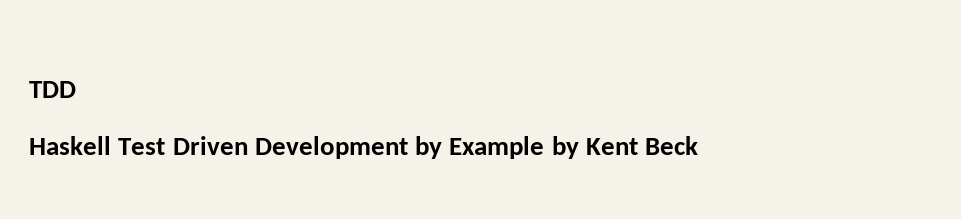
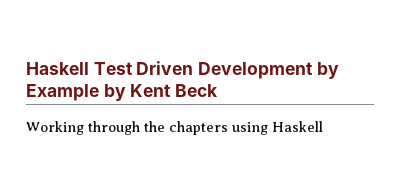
- TDD
+ Working through the chapters using Haskell

